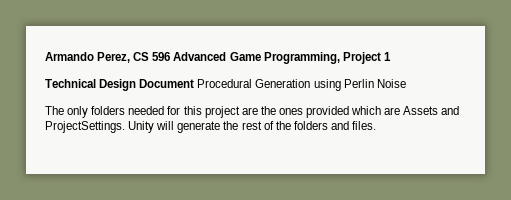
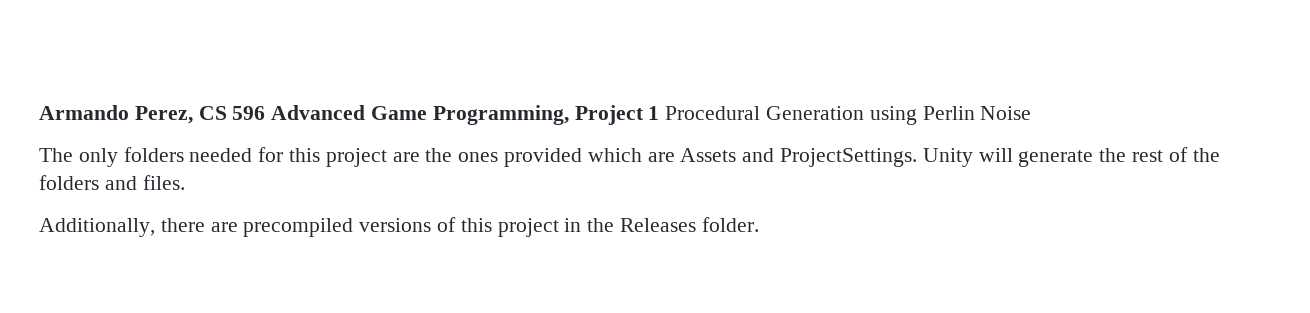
- Armando Perez, CS 596 Advanced Game Programming, Project 1
- Technical Design Document Procedural Generation using Perlin Noise
+ Armando Perez, CS 596 Advanced Game Programming, Project 1 Procedural Generation using Perlin Noise
+ Additionally, there are precompiled versions of this project in the Releases folder.

